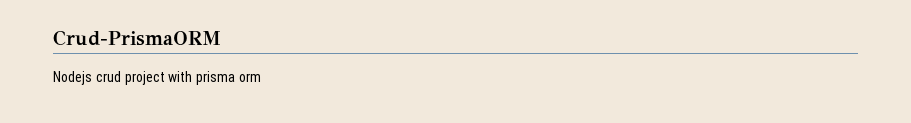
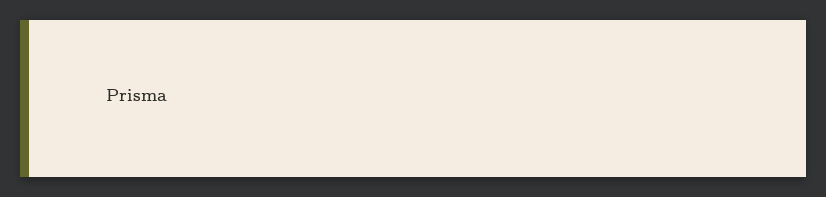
- Crud-PrismaORM
- Nodejs crud project with prisma orm
+ Prisma

